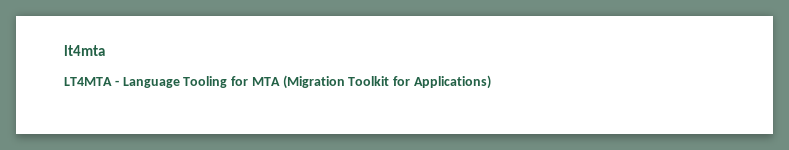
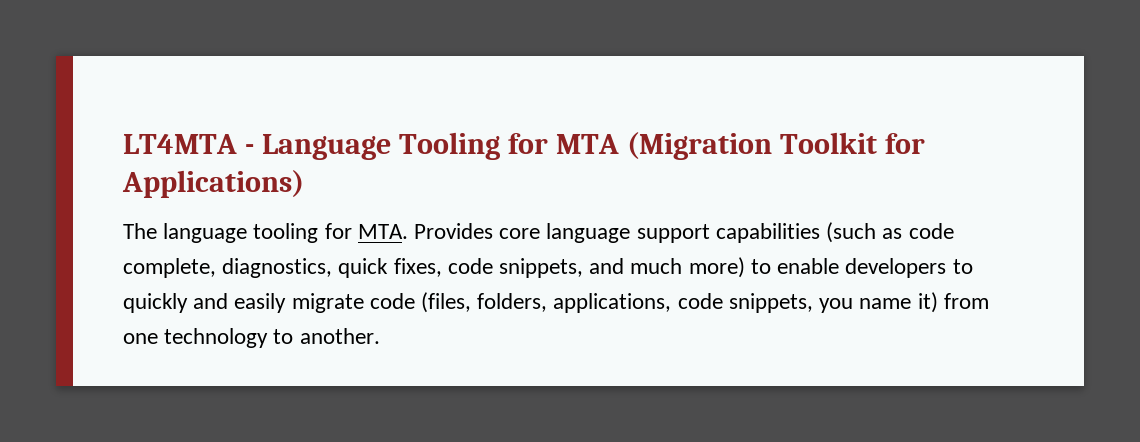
- lt4mta
+ The language tooling for MTA. Provides core language support capabilities (such as code complete, diagnostics, quick fixes, code snippets, and much more) to enable developers to quickly and easily migrate code (files, folders, applications, code snippets, you name it) from one technology to another.

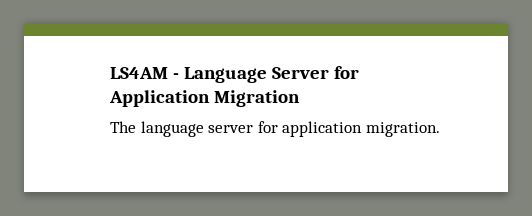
- LT4MTA - Language Tooling for MTA (Migration Toolkit for Applications)
- The language tooling for MTA. Provides core language support capabilities (such as code complete, diagnostics, quick fixes, code snippets, and much more) to enable developers to quickly and easily migrate code (files, folders, applications, code snippets, you name it) from one technology to another.
+ LS4AM - Language Server for Application Migration
+ The language server for application migration.

